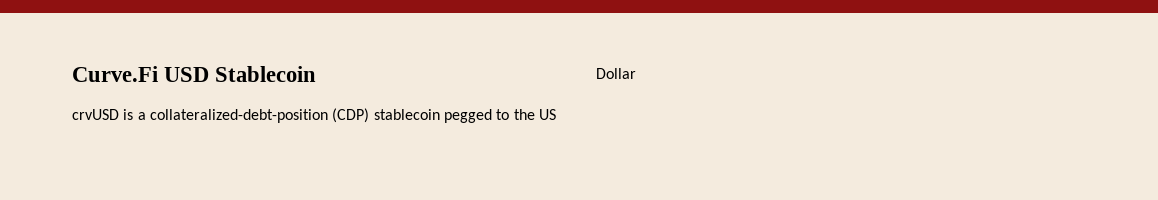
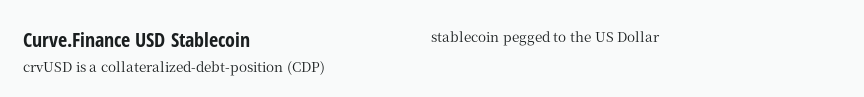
- Curve.Fi USD Stablecoin
+ Curve.Finance USD Stablecoin

